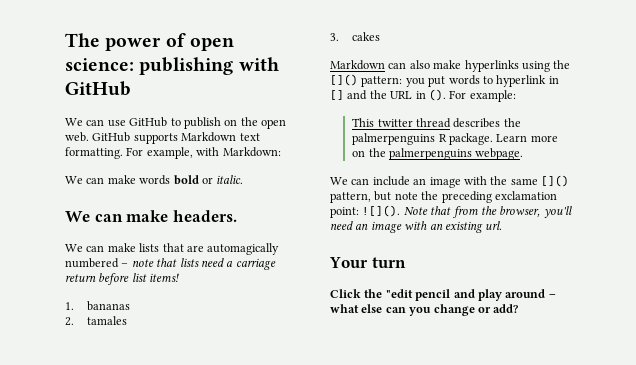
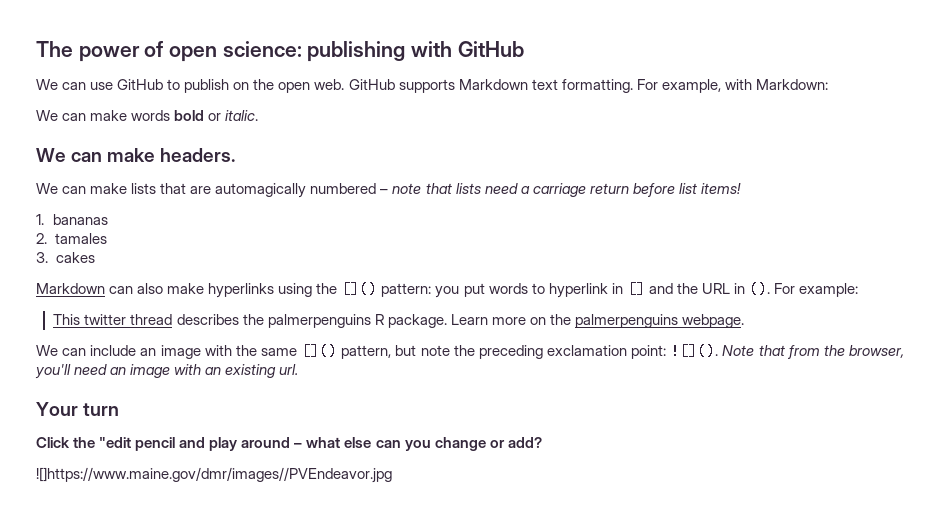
+ ![]https://www.maine.gov/dmr/images//PVEndeavor.jpg

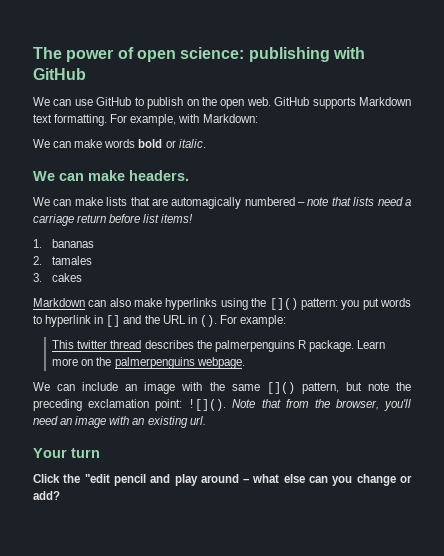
- ![]https://www.maine.gov/dmr/images//PVEndeavor.jpg

